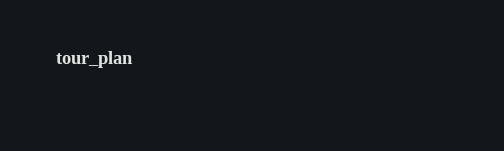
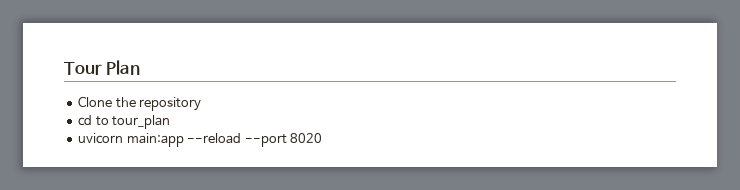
- tour_plan
+ Tour Plan
+ Clone the repository
+ cd to tour_plan
+ uvicorn main:app --reload --port 8020

